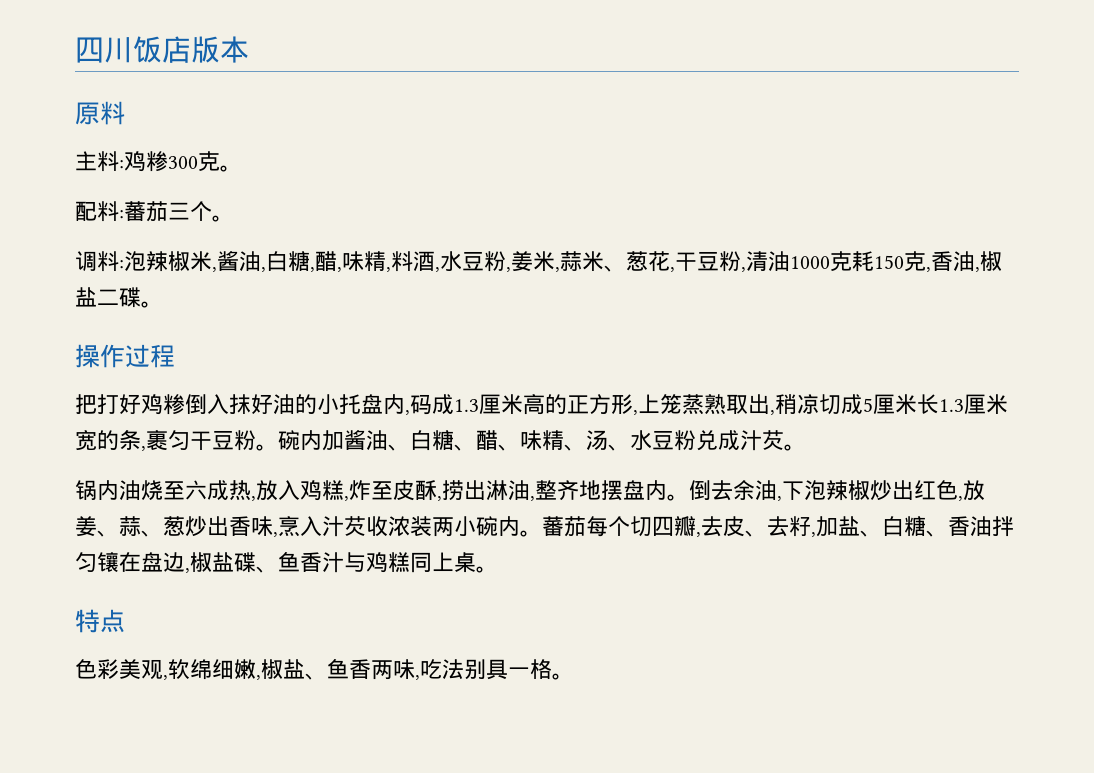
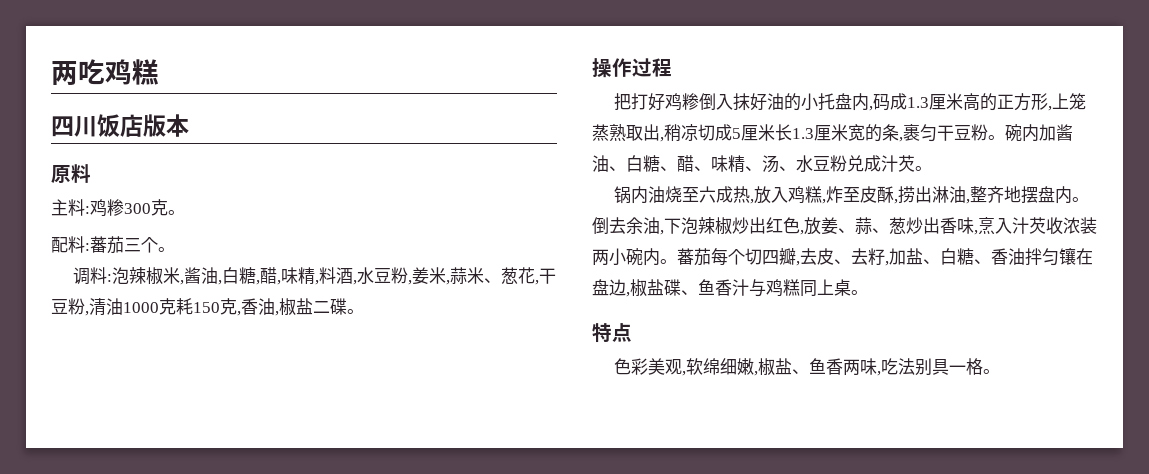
+ 两吃鸡糕

